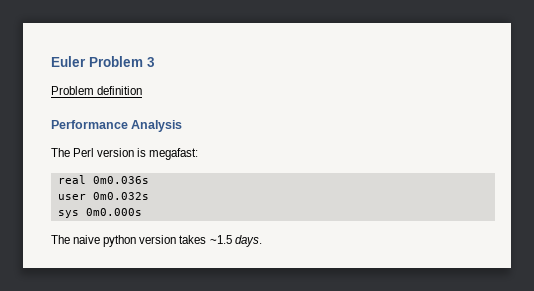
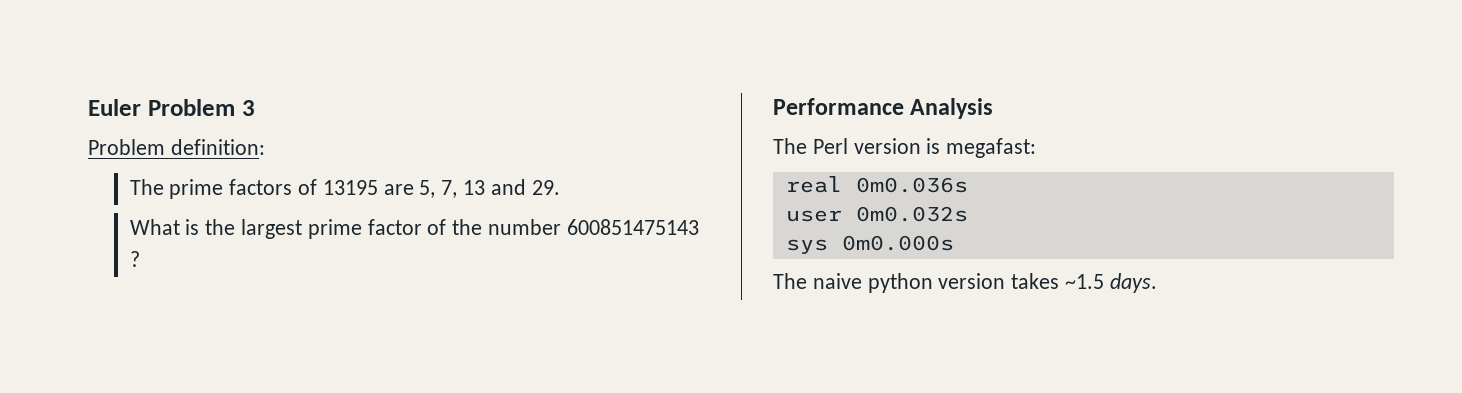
- Problem definition
+ Problem definition:
+ The prime factors of 13195 are 5, 7, 13 and 29.
+ What is the largest prime factor of the number 600851475143 ?

